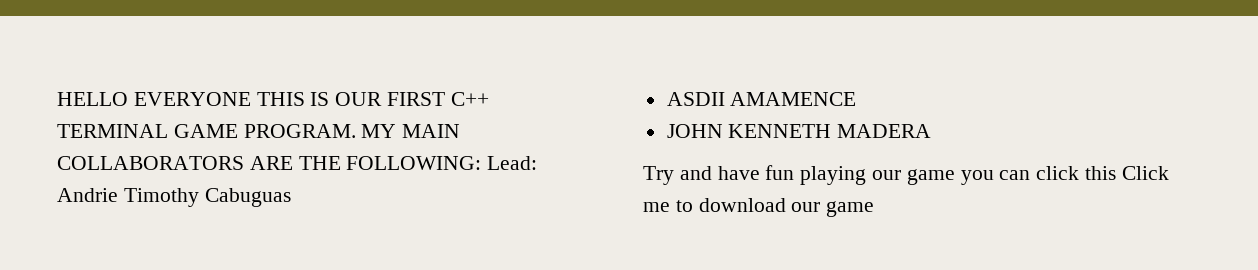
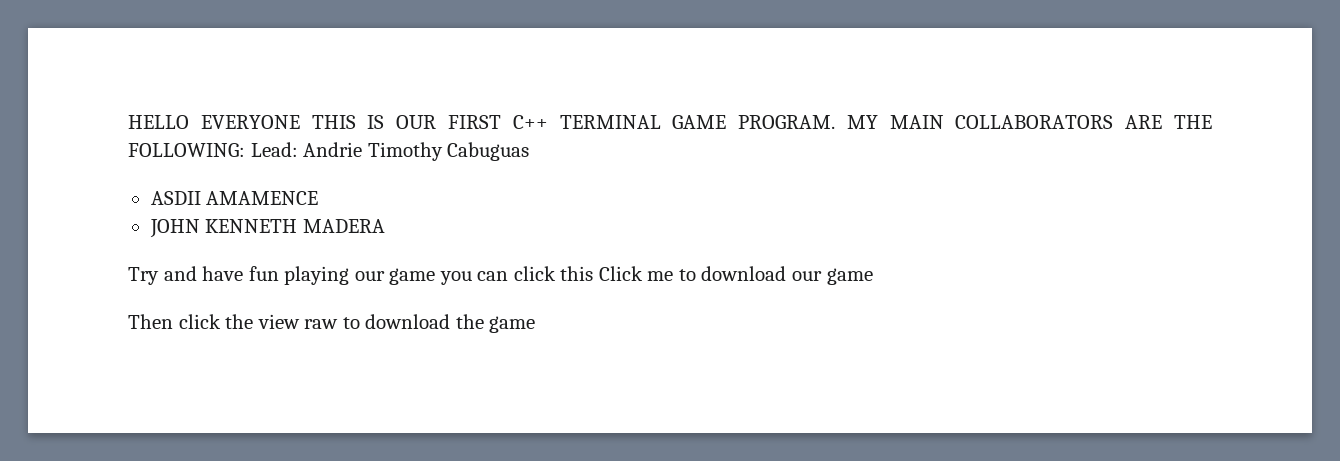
+ Then click the view raw to download the game

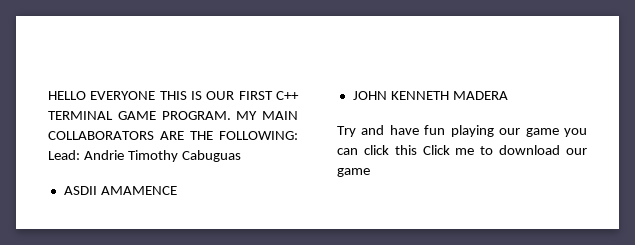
- Then click the view raw to download the game

